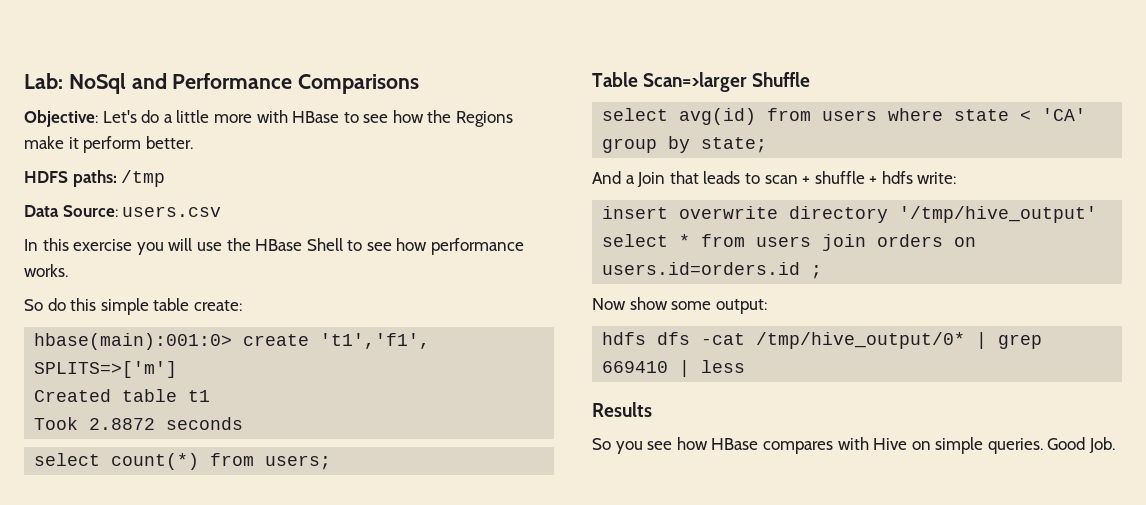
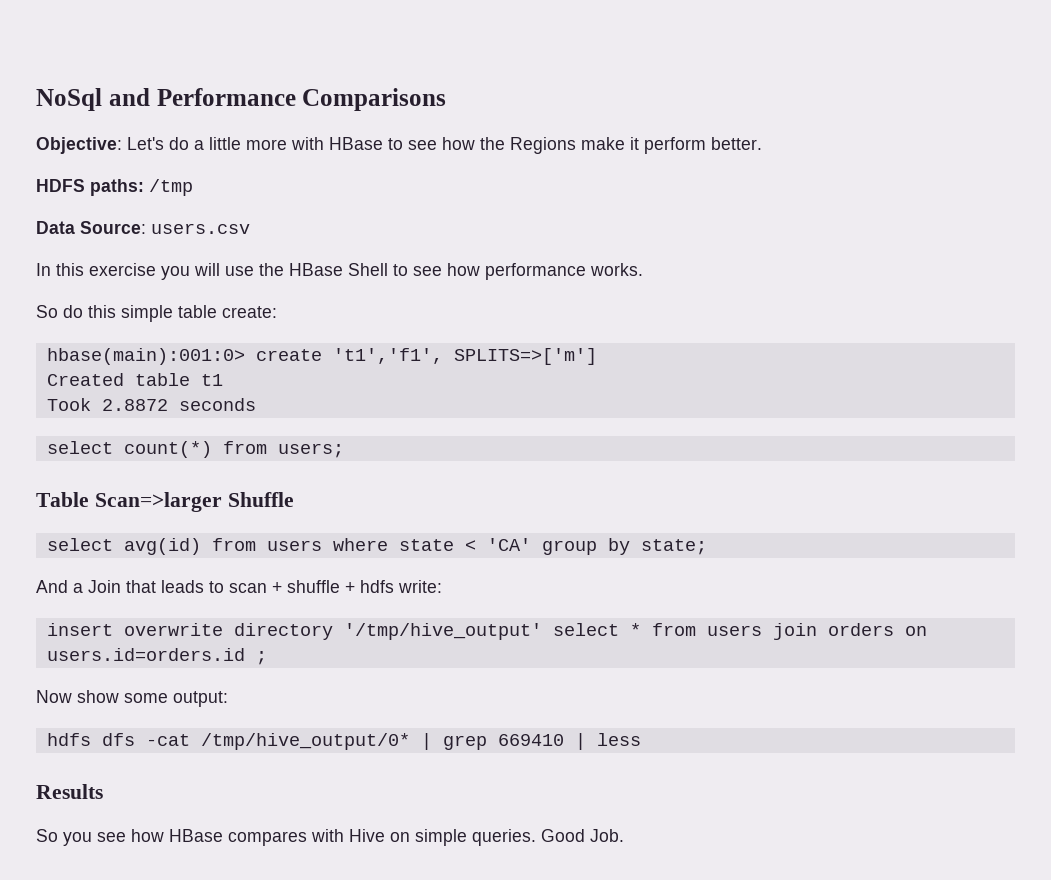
- Lab: NoSql and Performance Comparisons
+ NoSql and Performance Comparisons

